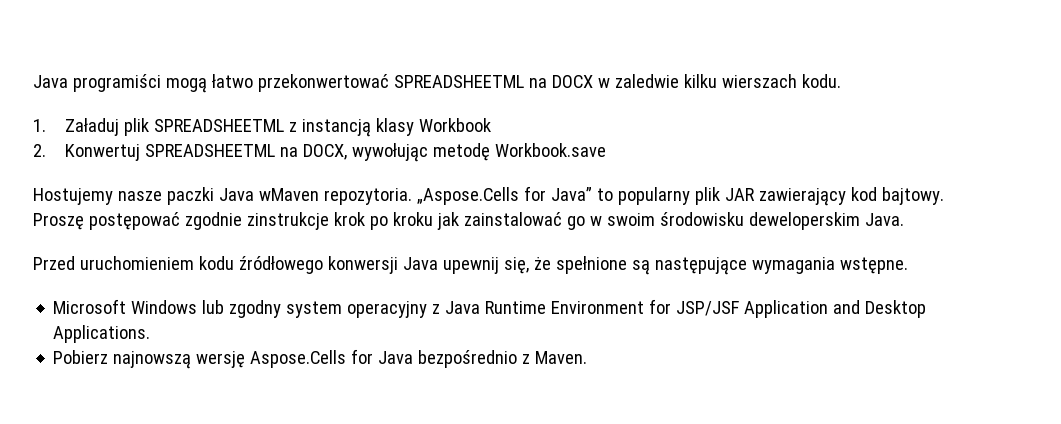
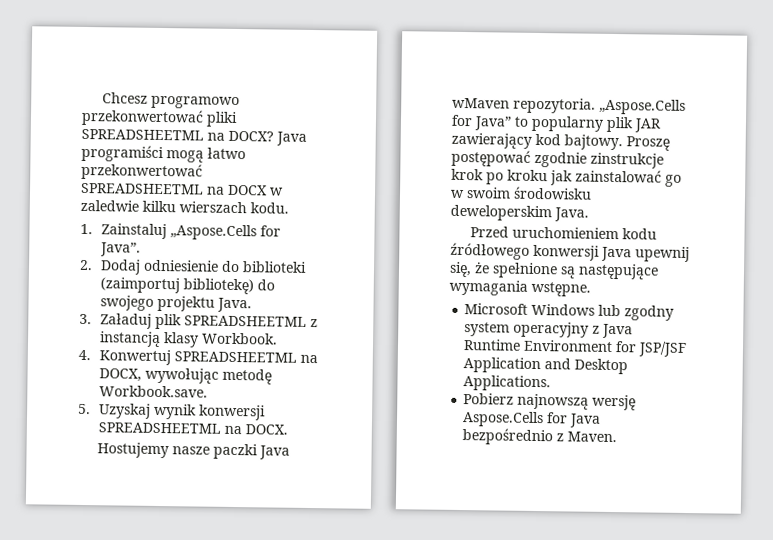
+ Chcesz programowo przekonwertować pliki SPREADSHEETML na DOCX?
- 1. Załaduj plik SPREADSHEETML z instancją klasy Workbook
- 2. Konwertuj SPREADSHEETML na DOCX, wywołując metodę Workbook.save
+ 1. Zainstaluj „Aspose.Cells for Java”.
+ 2. Dodaj odniesienie do biblioteki (zaimportuj bibliotekę) do swojego projektu Java.
+ 3. Załaduj plik SPREADSHEETML z instancją klasy Workbook.
+ 4. Konwertuj SPREADSHEETML na DOCX, wywołując metodę Workbook.save.
+ 5. Uzyskaj wynik konwersji SPREADSHEETML na DOCX.

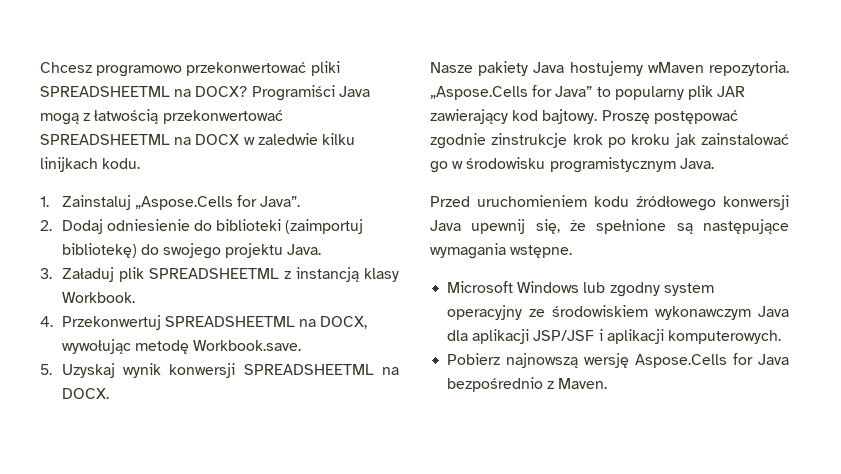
- Java programiści mogą łatwo przekonwertować SPREADSHEETML na DOCX w zaledwie kilku wierszach kodu.
+ Programiści Java mogą z łatwością przekonwertować SPREADSHEETML na DOCX w zaledwie kilku linijkach kodu.
- 4. Konwertuj SPREADSHEETML na DOCX, wywołując metodę Workbook.save.
+ 4. Przekonwertuj SPREADSHEETML na DOCX, wywołując metodę Workbook.save.
- Hostujemy nasze paczki Java wMaven repozytoria.
+ Nasze pakiety Java hostujemy wMaven repozytoria.
- Proszę postępować zgodnie zinstrukcje krok po kroku jak zainstalować go w swoim środowisku deweloperskim Java.
+ Proszę postępować zgodnie zinstrukcje krok po kroku jak zainstalować go w środowisku programistycznym Java.
- Microsoft Windows lub zgodny system operacyjny z Java Runtime Environment for JSP/JSF Application and Desktop Applications.
+ Microsoft Windows lub zgodny system operacyjny ze środowiskiem wykonawczym Java dla aplikacji JSP/JSF i aplikacji komputerowych.

